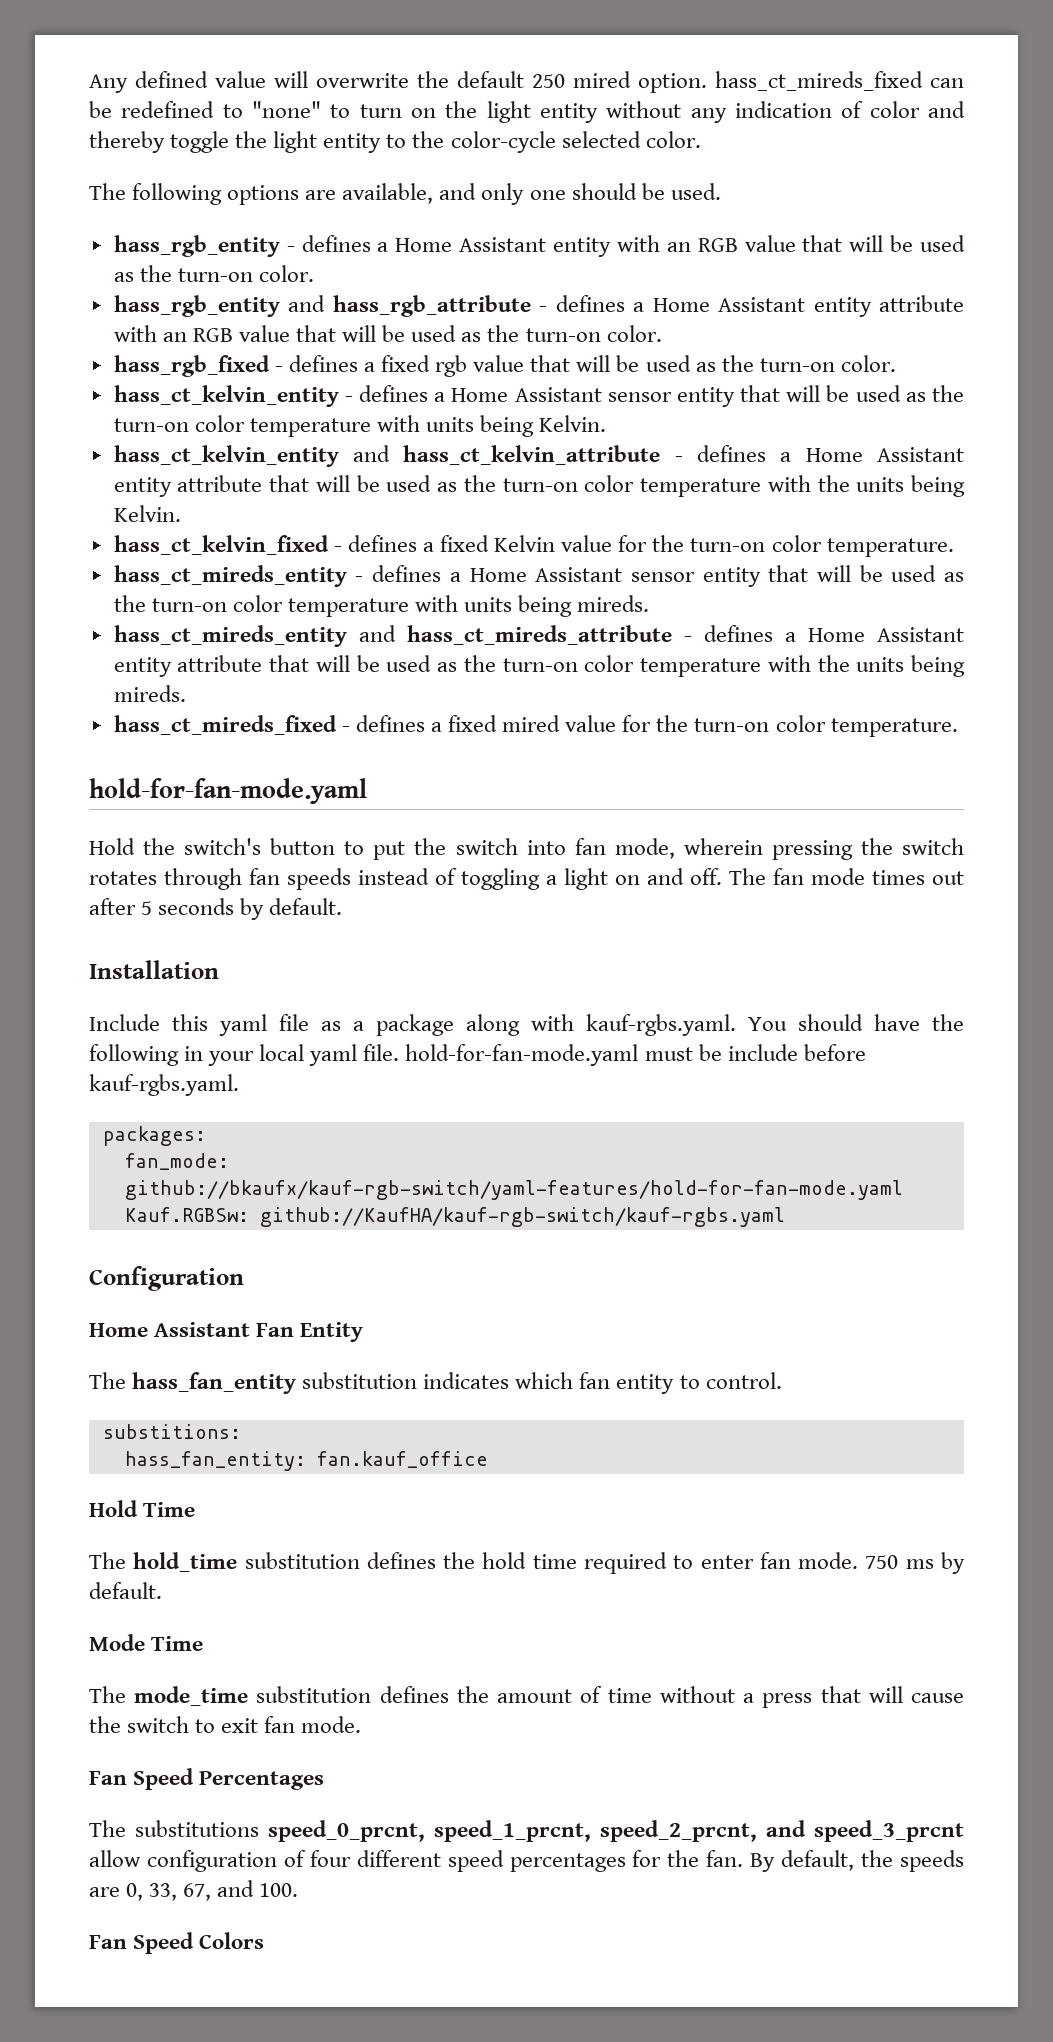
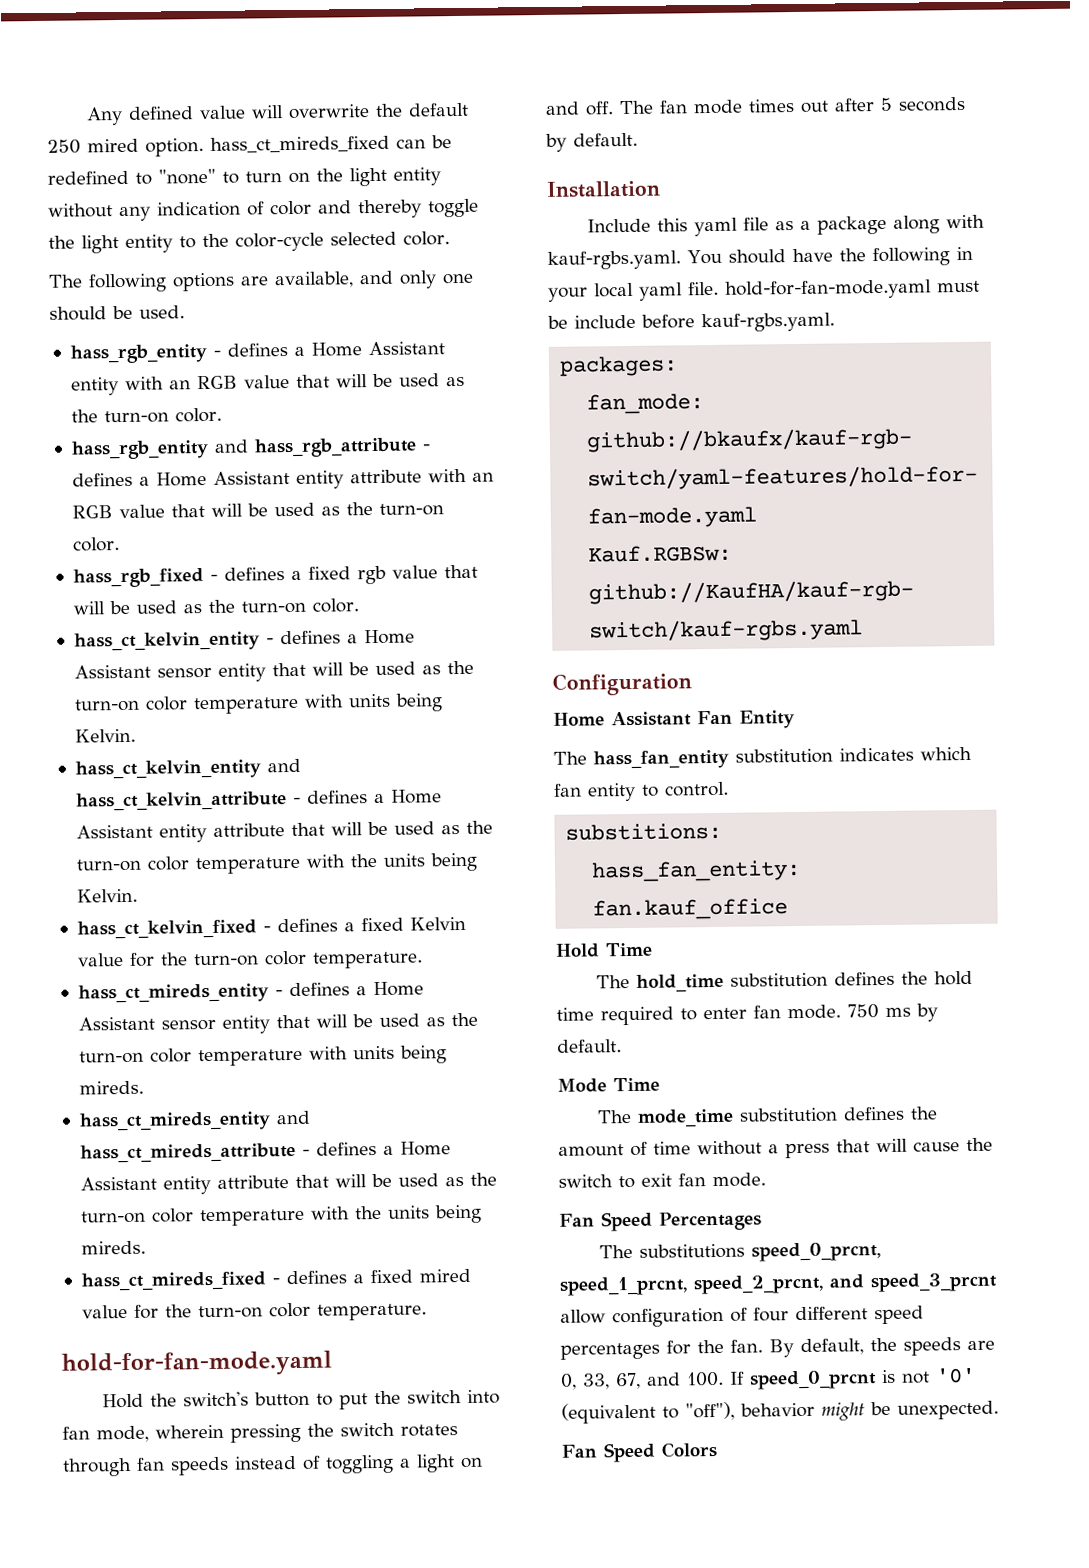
- By default, the speeds are 0, 33, 67, and 100.
+ By default, the speeds are 0, 33, 67, and 100. If speed_0_prcnt is not '0' (equivalent to "off"), behavior might be unexpected.

